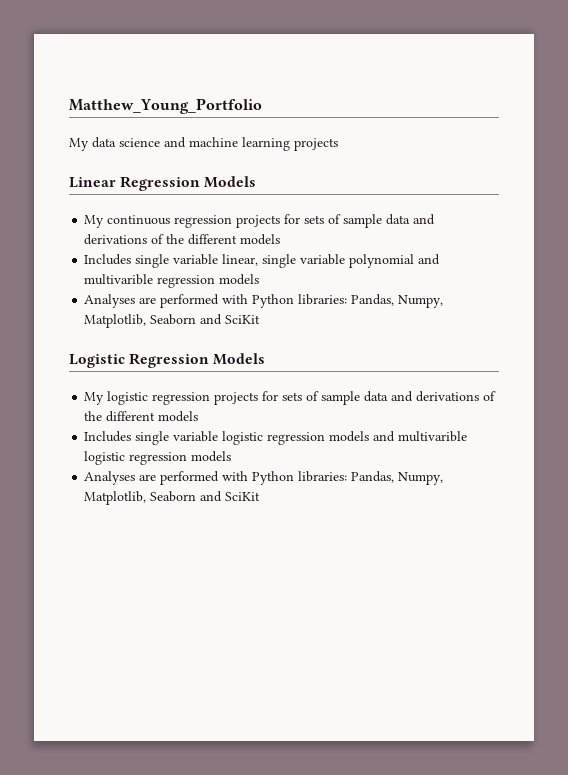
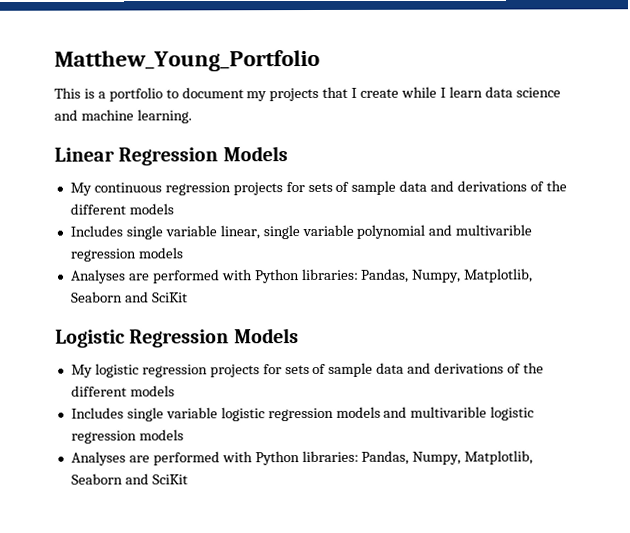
- My data science and machine learning projects
+ This is a portfolio to document my projects that I create while I learn data science and machine learning.

